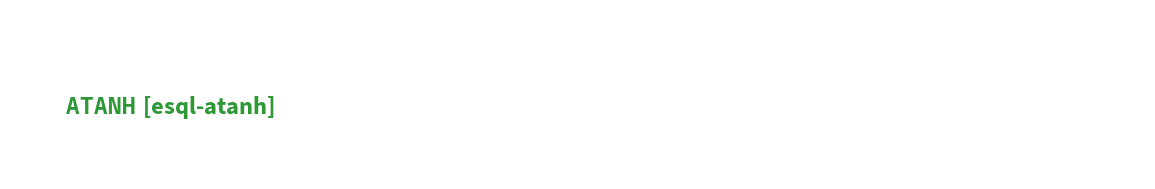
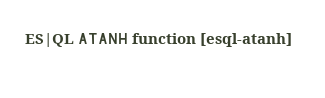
- ATANH [esql-atanh]
+ ES|QL ATANH function [esql-atanh]

